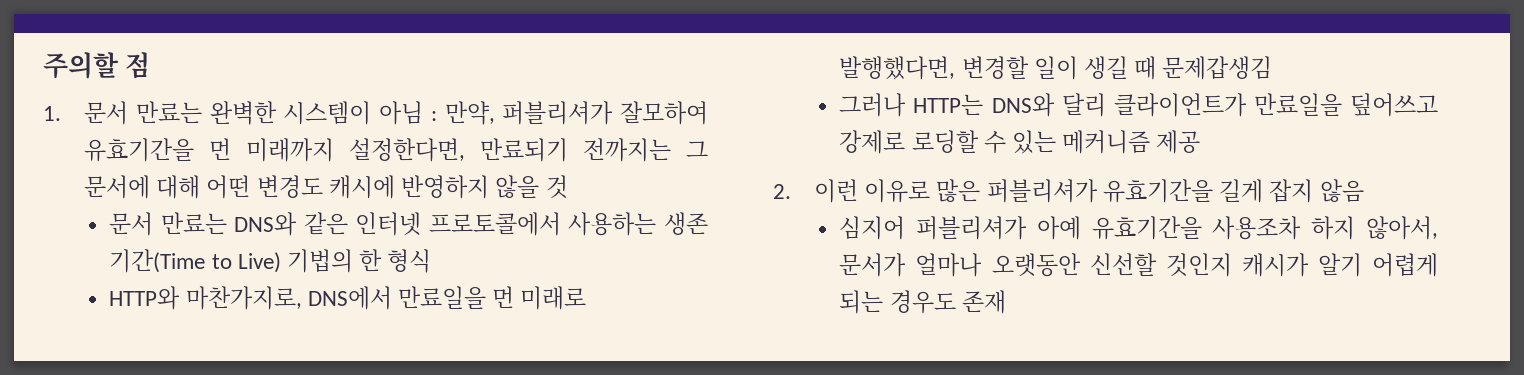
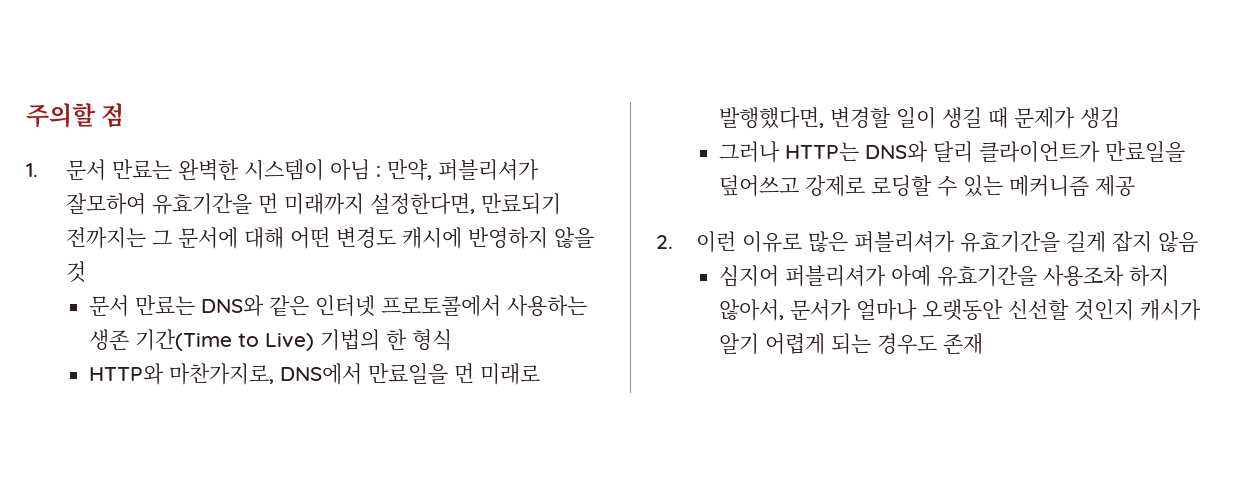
- HTTP와 마찬가지로, DNS에서 만료일을 먼 미래로 발행했다면, 변경할 일이 생길 때 문제갑생김
+ HTTP와 마찬가지로, DNS에서 만료일을 먼 미래로 발행했다면, 변경할 일이 생길 때 문제가 생김

